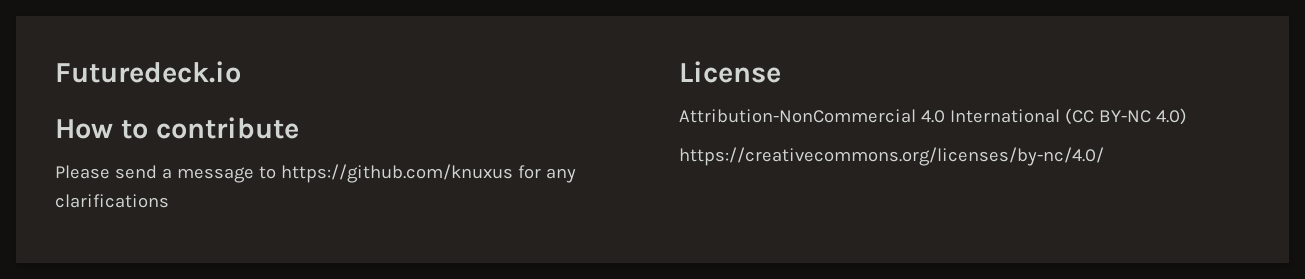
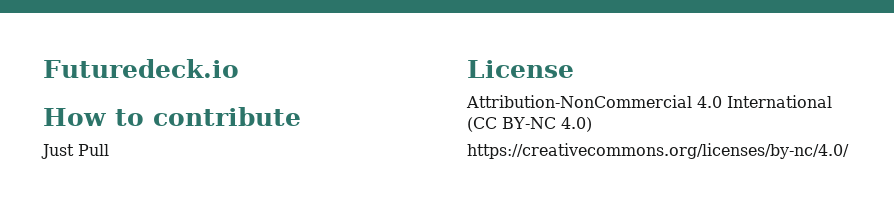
- Please send a message to https://github.com/knuxus for any clarifications
+ Just Pull

